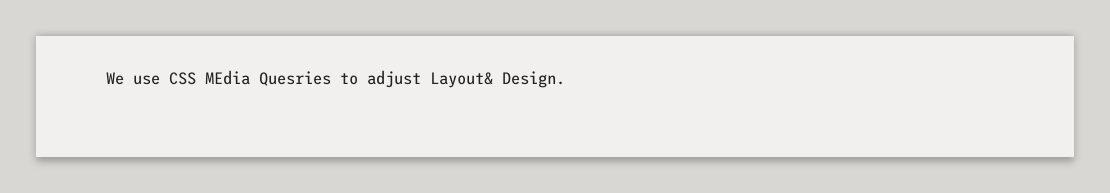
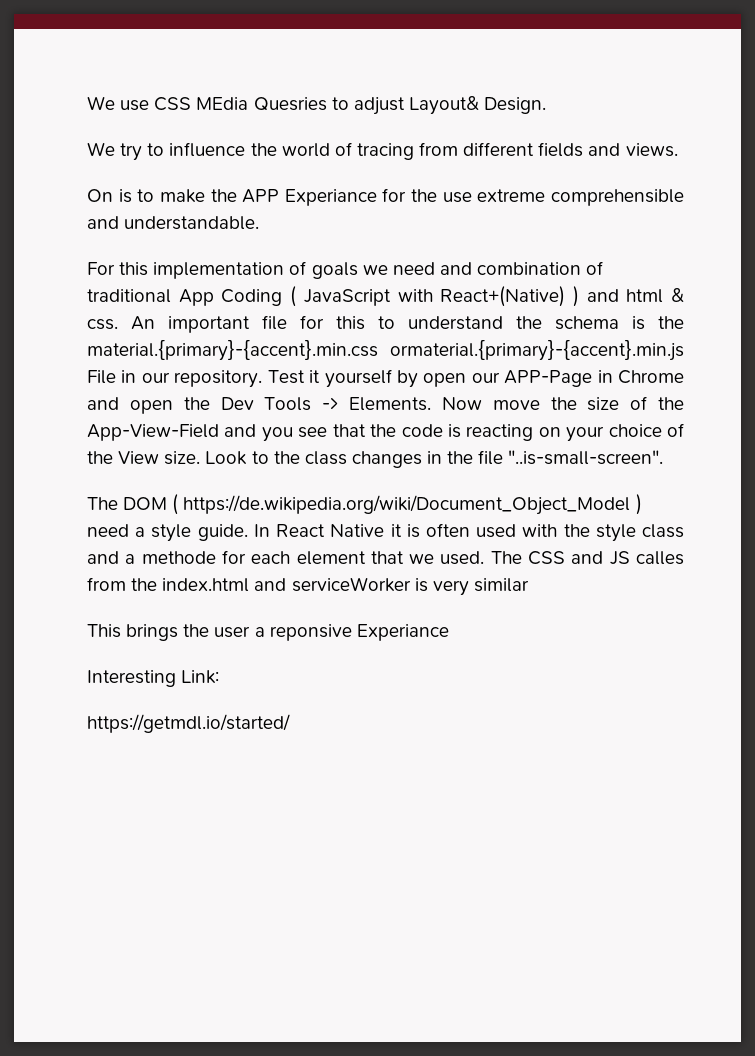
+ We try to influence the world of tracing from different fields and views.
+ On is to make the APP Experiance for the use extreme comprehensible and understandable.
+ For this implementation of goals we need and combination of traditional App Coding ( JavaScript with React+(Native) ) and html & css. An important file for this to understand the schema is the material.{primary}-{accent}.min.css ormaterial.{primary}-{accent}.min.js File in our repository. Test it yourself by open our APP-Page in Chrome and open the Dev Tools -> Elements. Now move the size of the App-View-Field and you see that the code is reacting on your choice of the View size. Look to the class changes in the file "..is-small-screen".
+ The DOM ( https://de.wikipedia.org/wiki/Document_Object_Model ) need a style guide. In React Native it is often used with the style class and a methode for each element that we used. The CSS and JS calles from the index.html and serviceWorker is very similar
+ This brings the user a reponsive Experiance
+ Interesting Link:
+ https://getmdl.io/started/

